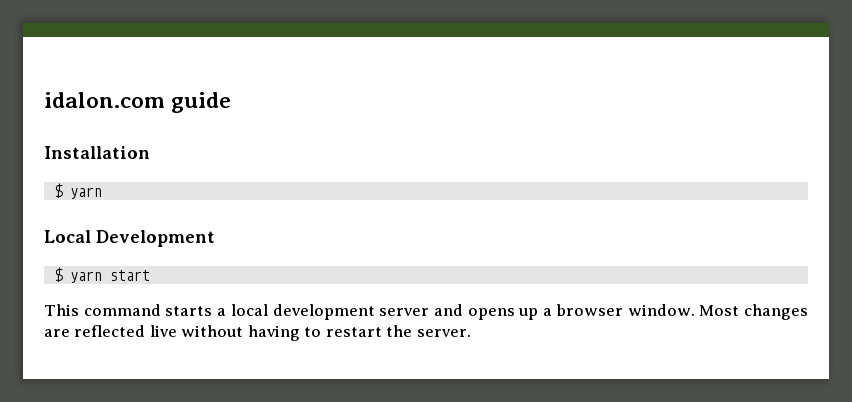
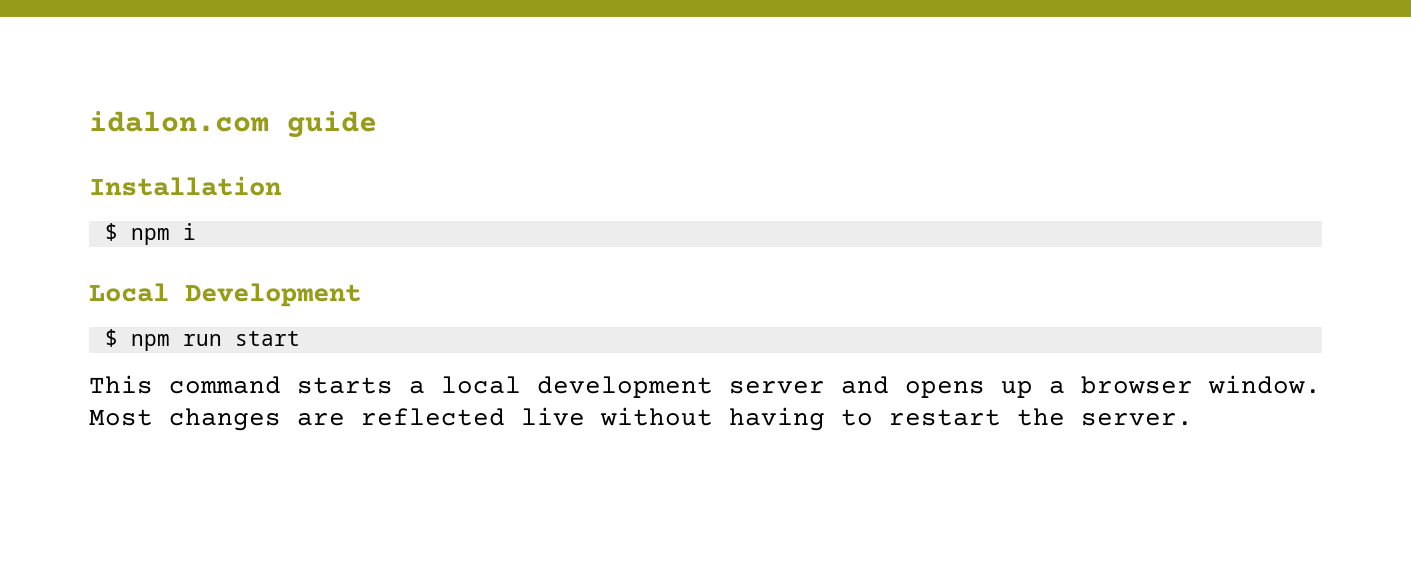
  Installation
- $ yarn
+ $ npm i
- $ yarn start
+ $ npm run start

